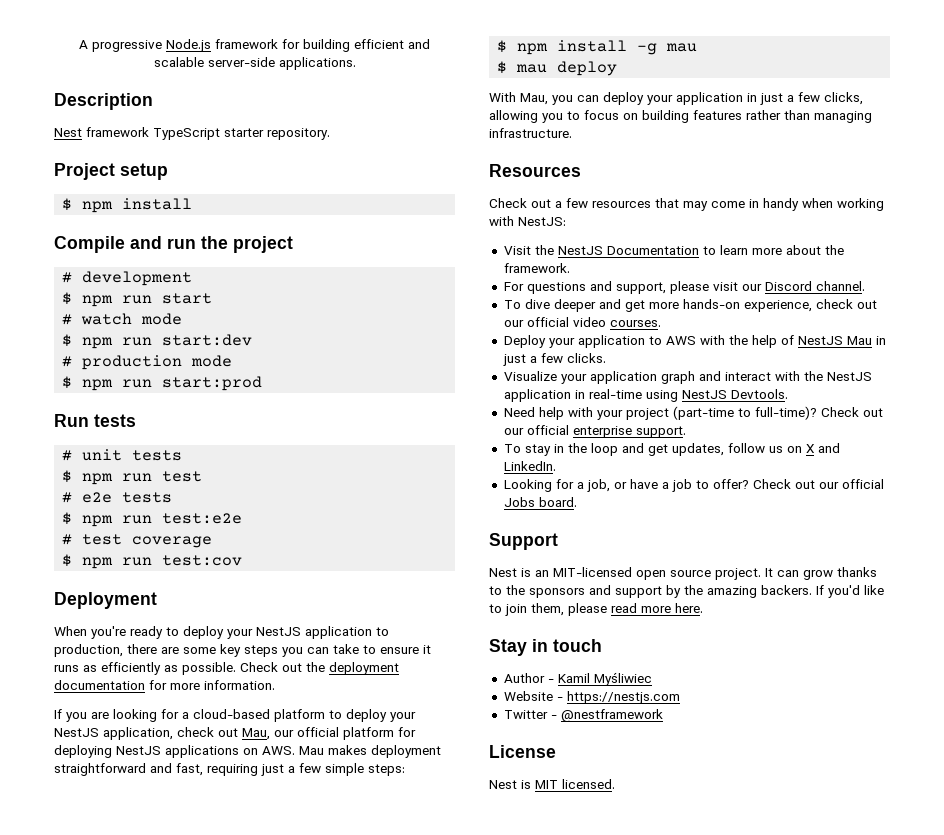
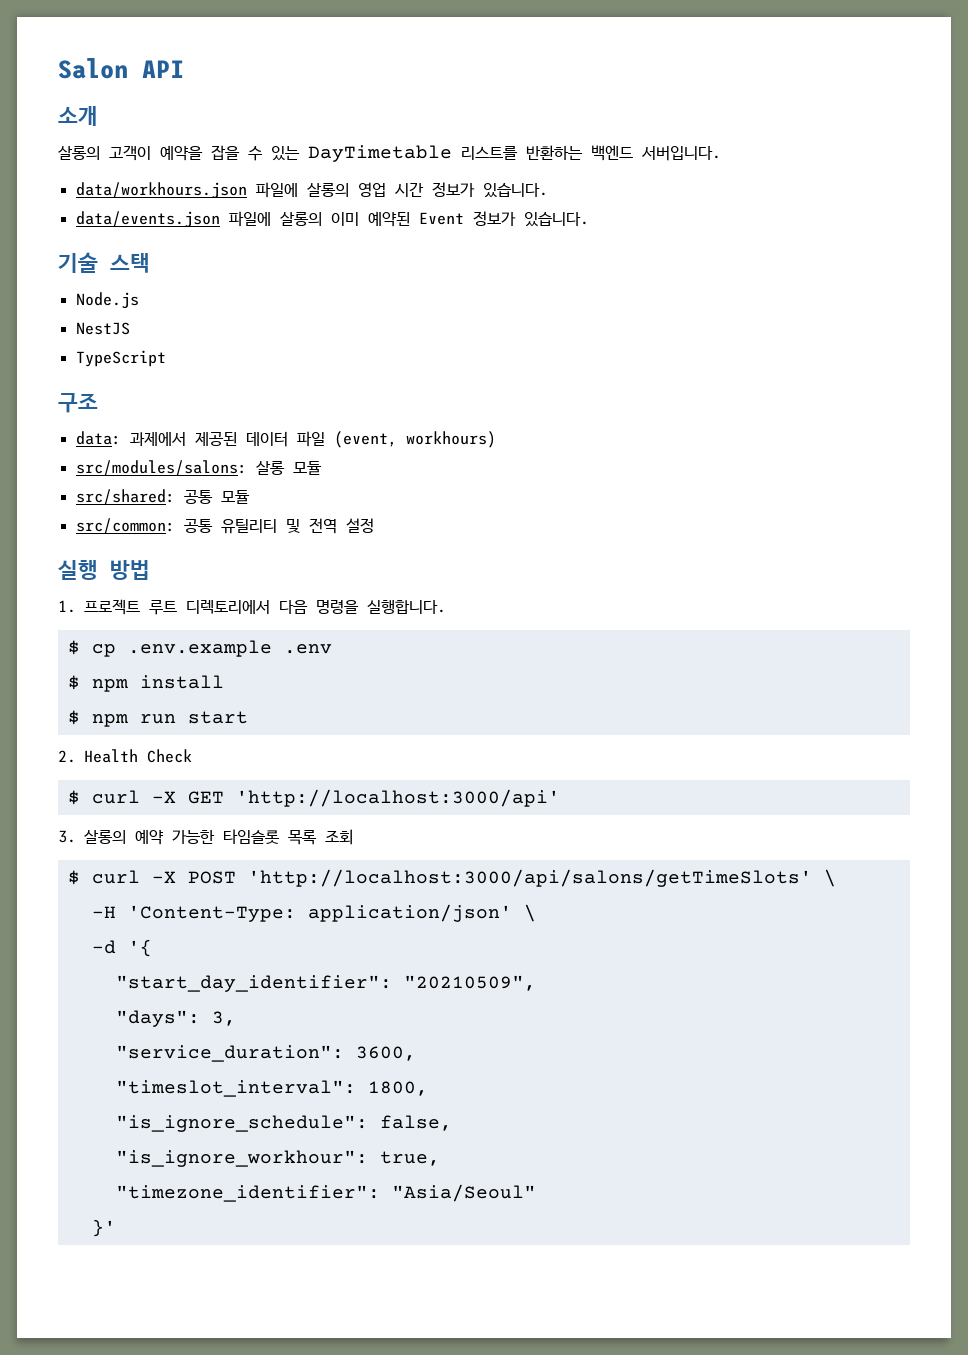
- A progressive Node.js framework for building efficient and scalable server-side applications.
- Description
- Nest framework TypeScript starter repository.
- Project setup
+ Salon API
+ 소개
+ 살롱의 고객이 예약을 잡을 수 있는 DayTimetable 리스트를 반환하는 백엔드 서버입니다.
+ data/workhours.json 파일에 살롱의 영업 시간 정보가 있습니다.
+ data/events.json 파일에 살롱의 이미 예약된 Event 정보가 있습니다.
+ 기술 스택
+ Node.js
+ NestJS
+ TypeScript
+ 구조
+ data: 과제에서 제공된 데이터 파일 (event, workhours)
+ src/modules/salons: 살롱 모듈
+ src/shared: 공통 모듈
+ src/common: 공통 유틸리티 및 전역 설정
+ 실행 방법
+ 1. 프로젝트 루트 디렉토리에서 다음 명령을 실행합니다.
+ $ cp .env.example .env
  $ npm install
- Compile and run the project
- # development
  $ npm run start
- # watch mode
- $ npm run start:dev
- # production mode
- $ npm run start:prod
- Run tests
- # unit tests
- $ npm run test
- # e2e tests
- $ npm run test:e2e
- # test coverage
- $ npm run test:cov
- Deployment
- When you're ready to deploy your NestJS application to production, there are some key steps you can take to ensure it runs as efficiently as possible. Check out the deployment documentation for more information.
- If you are looking for a cloud-based platform to deploy your NestJS application, check out Mau, our official platform for deploying NestJS applications on AWS. Mau makes deployment straightforward and fast, requiring just a few simple steps:
- $ npm install -g mau
- $ mau deploy
- With Mau, you can deploy your application in just a few clicks, allowing you to focus on building features rather than managing infrastructure.
- Resources
- Check out a few resources that may come in handy when working with NestJS:
- Visit the NestJS Documentation to learn more about the framework.
- For questions and support, please visit our Discord channel.
- To dive deeper and get more hands-on experience, check out our official video courses.
- Deploy your application to AWS with the help of NestJS Mau in just a few clicks.
- Visualize your application graph and interact with the NestJS application in real-time using NestJS Devtools.
- Need help with your project (part-time to full-time)? Check out our official enterprise support.
- To stay in the loop and get updates, follow us on X and LinkedIn.
- Looking for a job, or have a job to offer? Check out our official Jobs board.
- Support
- Nest is an MIT-licensed open source project. It can grow thanks to the sponsors and support by the amazing backers. If you'd like to join them, please read more here.
- Stay in touch
- Author - Kamil Myśliwiec
- Website - https://nestjs.com
- Twitter - @nestframework
- License
- Nest is MIT licensed.
+ 2. Health Check
+ $ curl -X GET 'http://localhost:3000/api'
+ 3. 살롱의 예약 가능한 타임슬롯 목록 조회
+ $ curl -X POST 'http://localhost:3000/api/salons/getTimeSlots' \
+ -H 'Content-Type: application/json' \
+ -d '{
+ "start_day_identifier": "20210509",
+ "days": 3,
+ "service_duration": 3600,
+ "timeslot_interval": 1800,
+ "is_ignore_schedule": false,
+ "is_ignore_workhour": true,
+ "timezone_identifier": "Asia/Seoul"
+ }'

